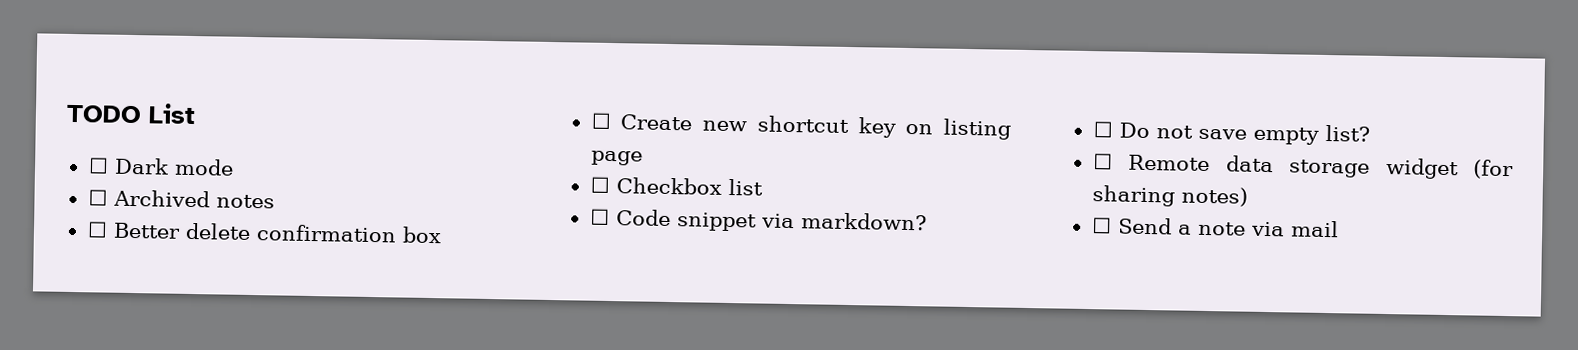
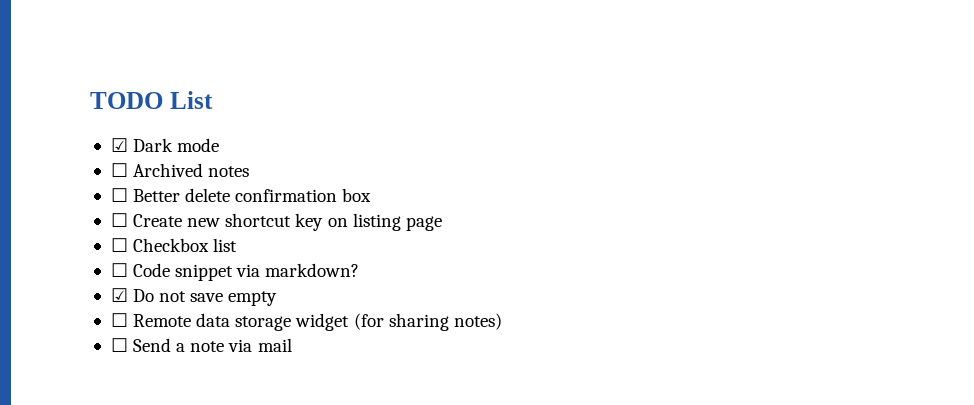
- ☐ Dark mode
+ ☑ Dark mode
- ☐ Do not save empty list?
+ ☑ Do not save empty

